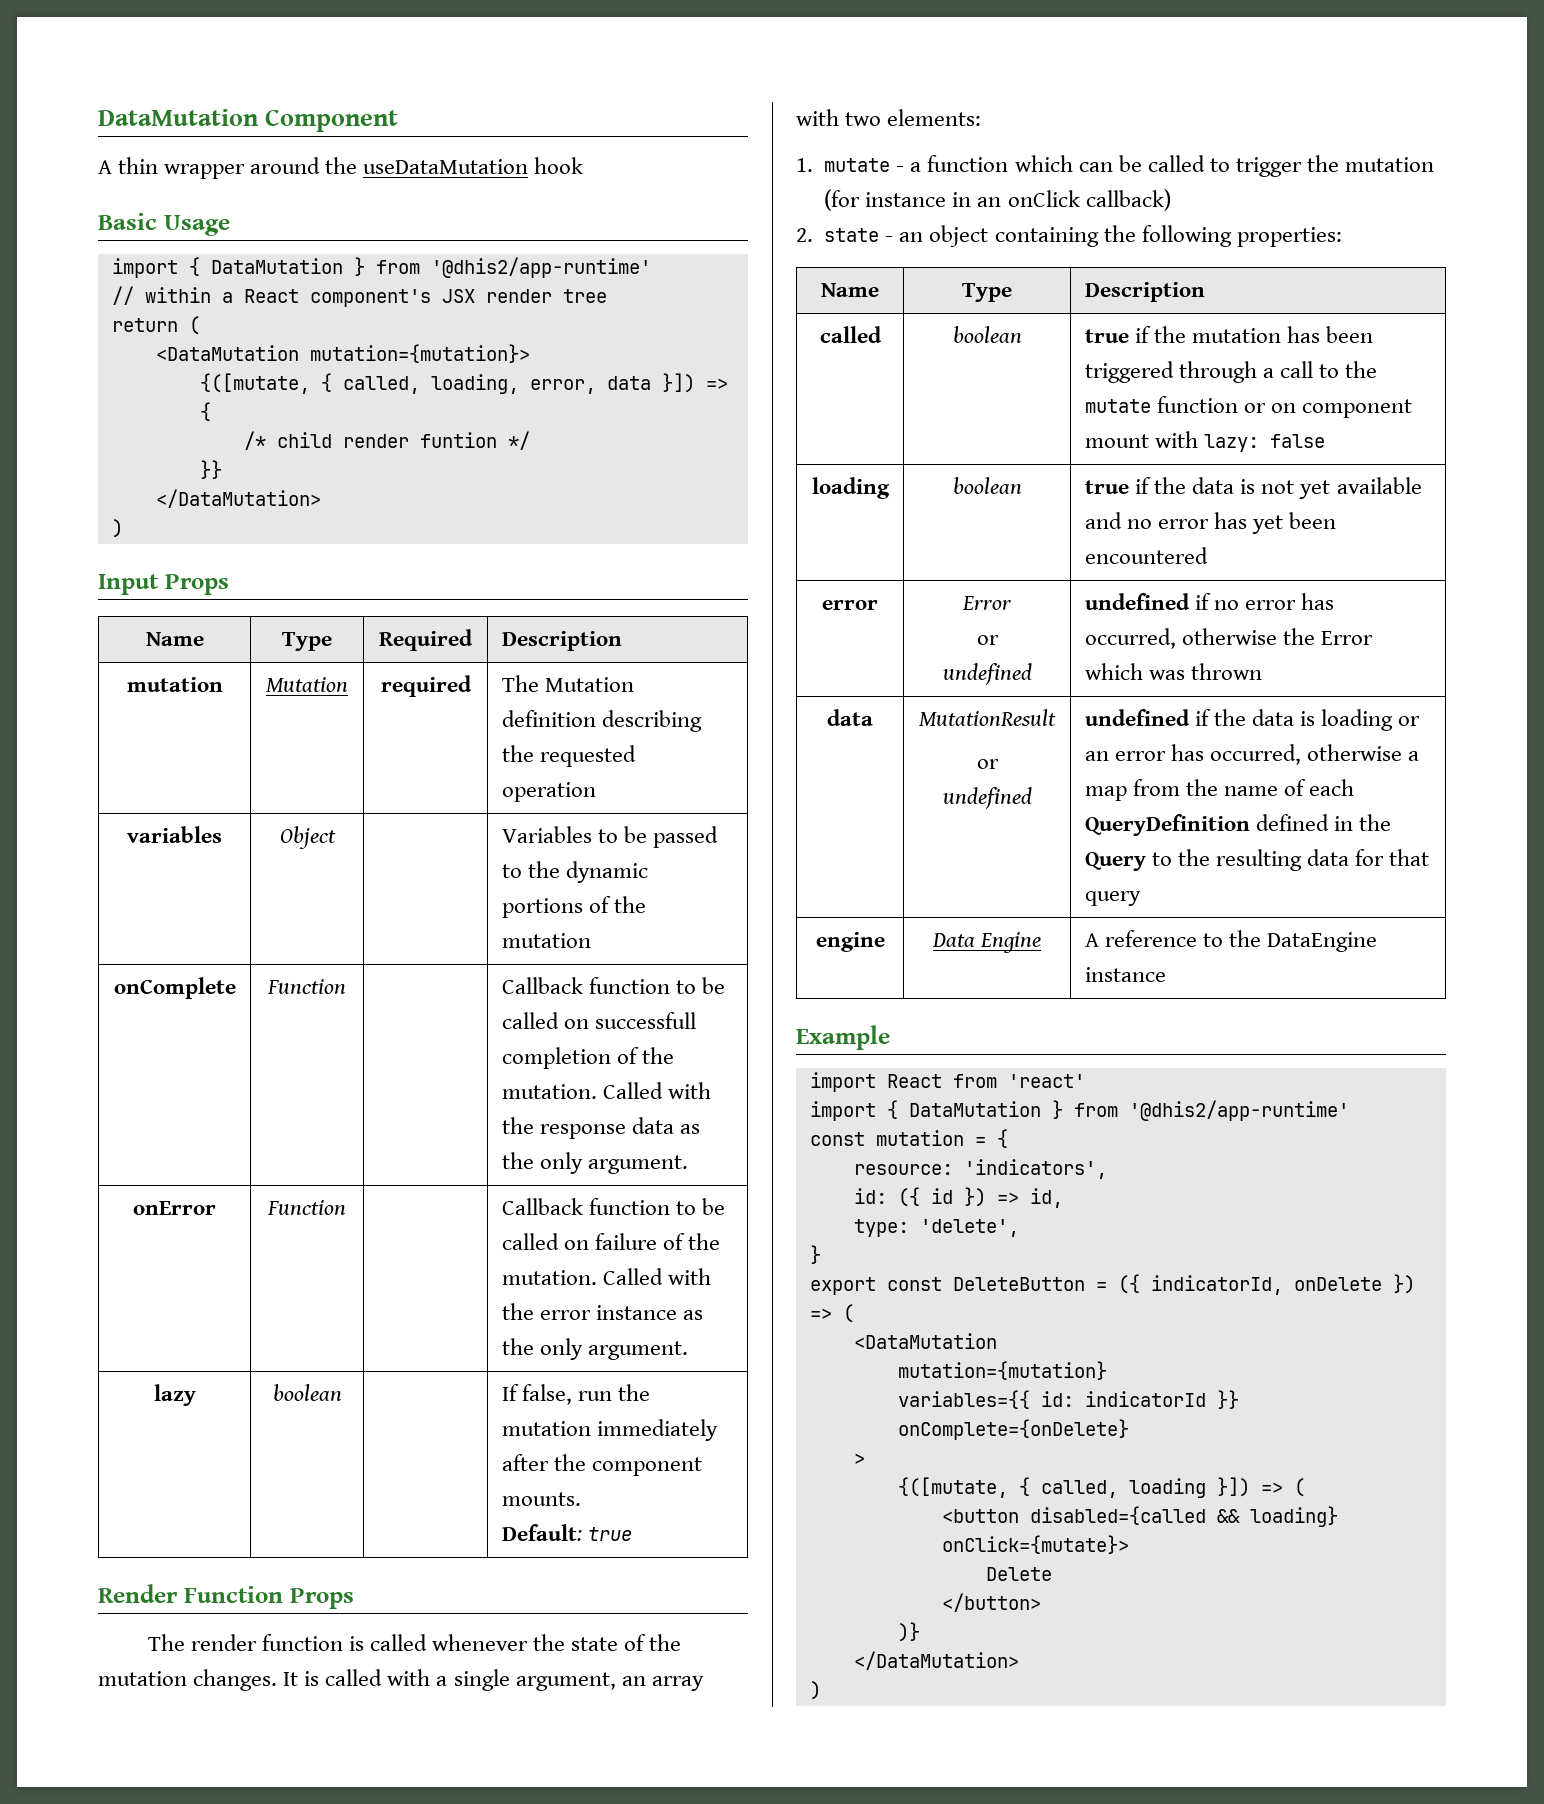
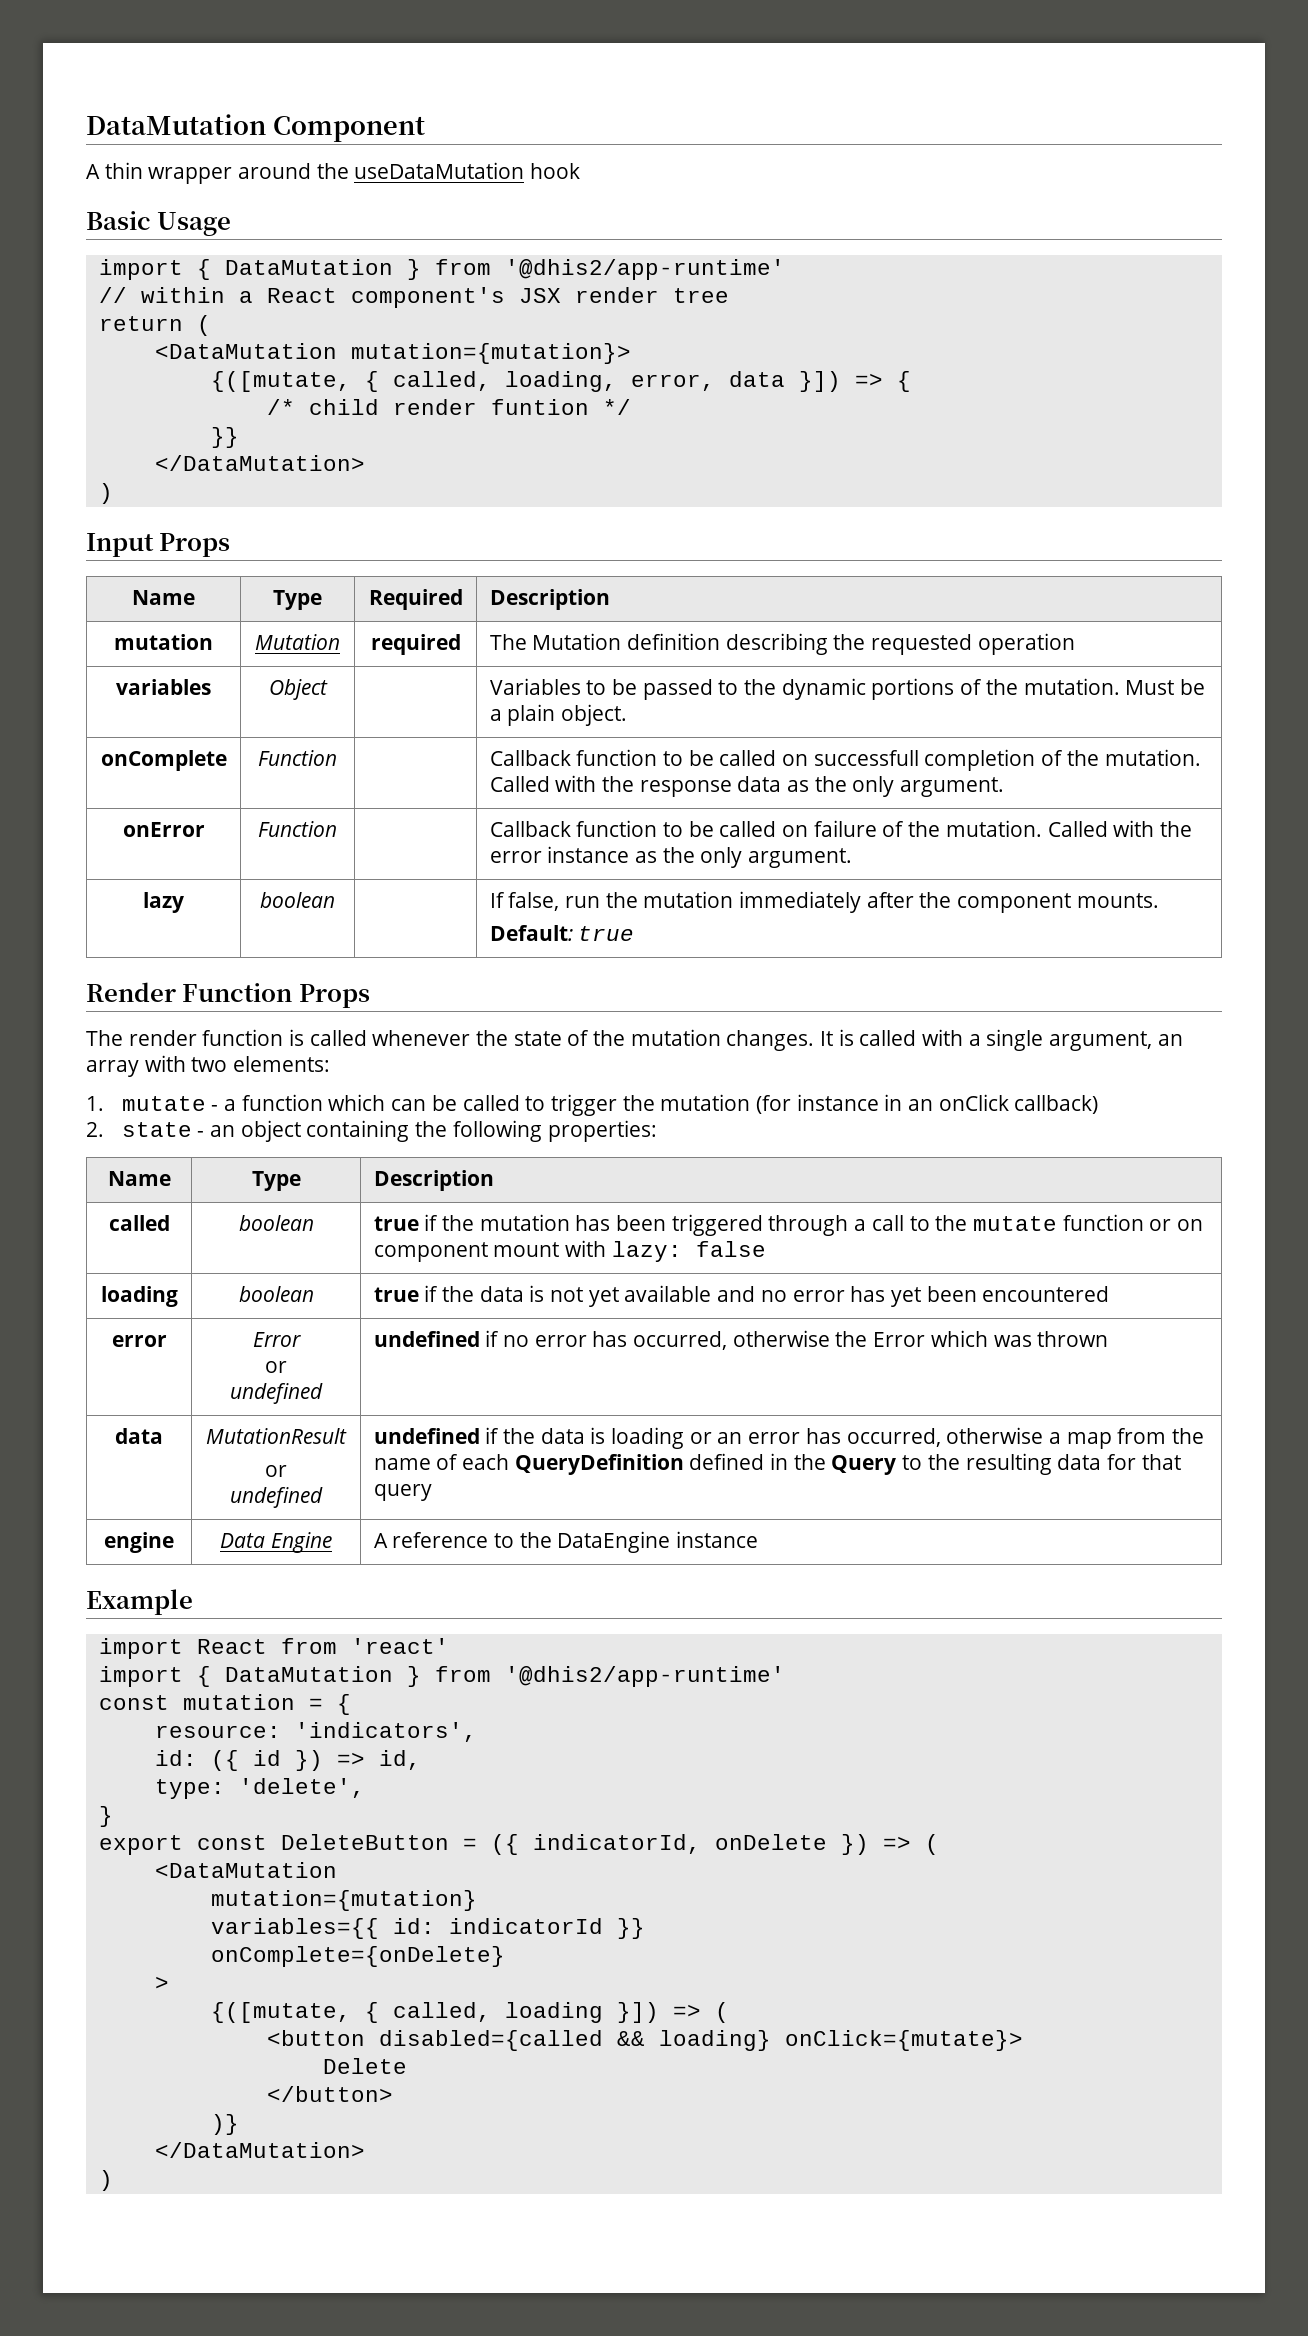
- variables | Object | | Variables to be passed to the dynamic portions of the mutation
+ variables | Object | | Variables to be passed to the dynamic portions of the mutation. Must be a plain object.

